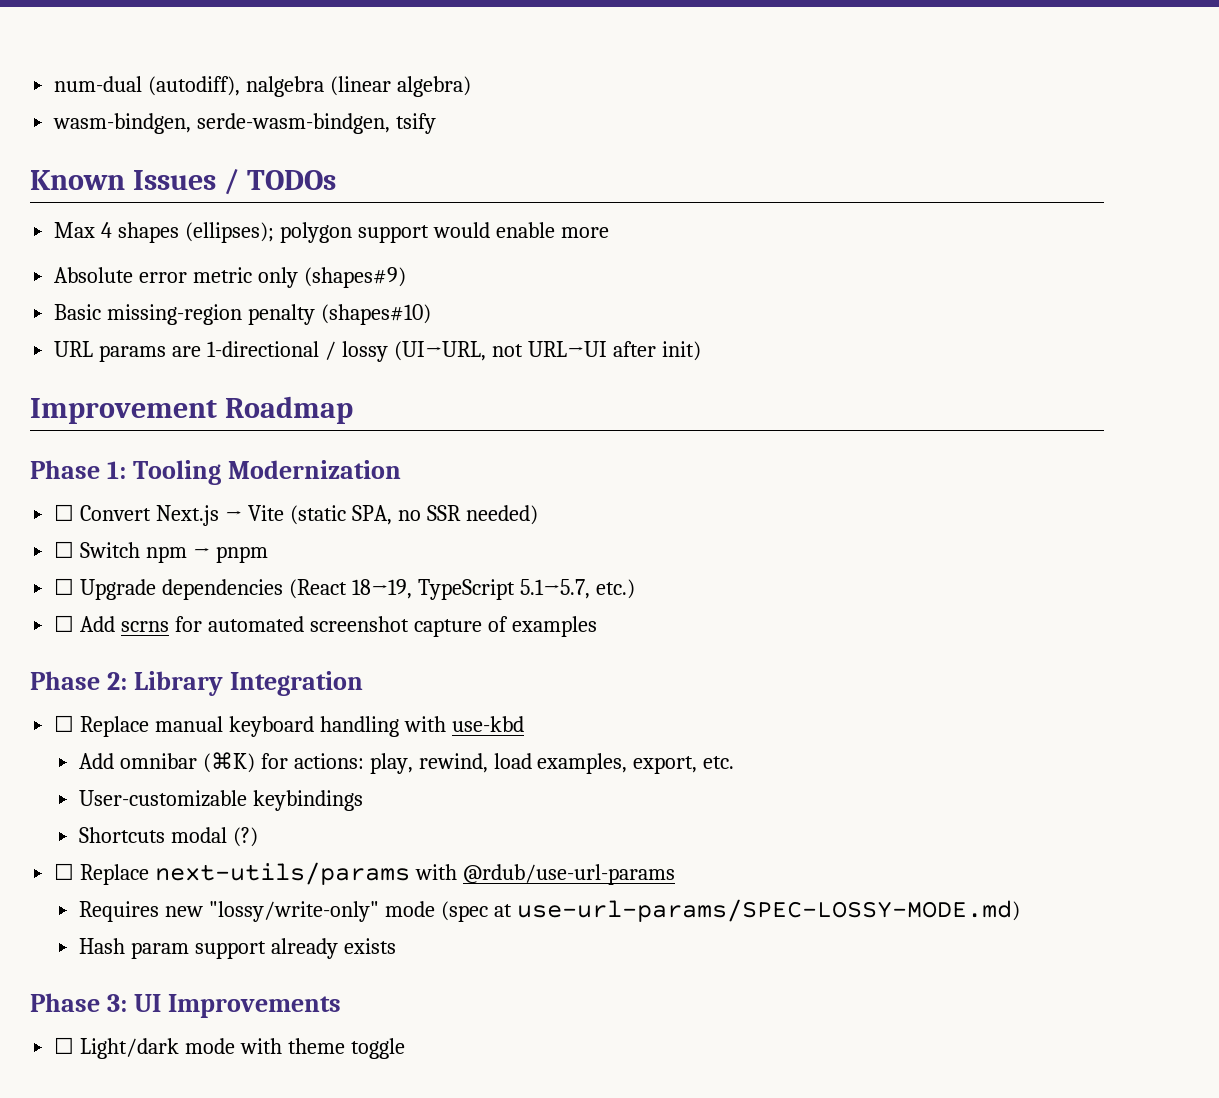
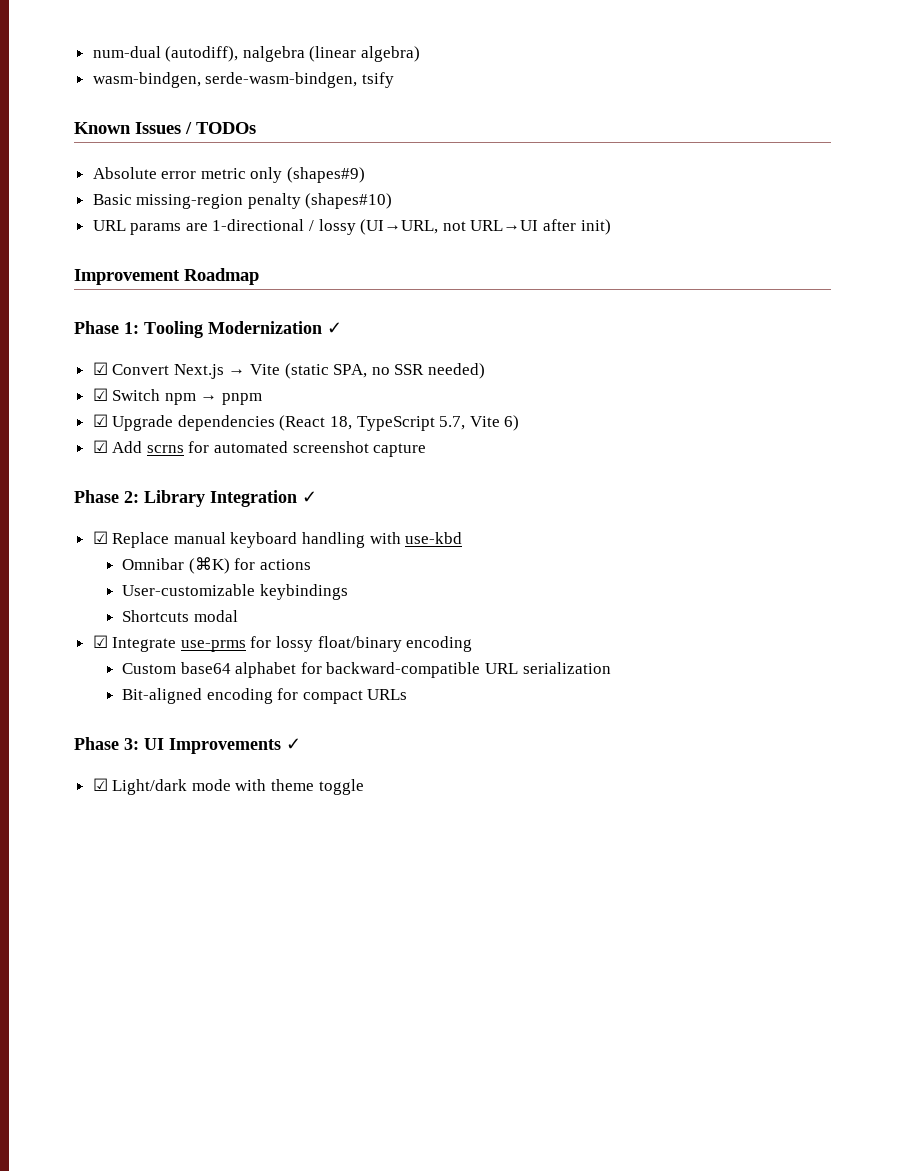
- Max 4 shapes (ellipses); polygon support would enable more
- Phase 1: Tooling Modernization
- ☐ Convert Next.js → Vite (static SPA, no SSR needed)
+ Phase 1: Tooling Modernization ✓
+ ☑ Convert Next.js → Vite (static SPA, no SSR needed)
- ☐ Switch npm → pnpm
+ ☑ Switch npm → pnpm
- ☐ Upgrade dependencies (React 18→19, TypeScript 5.1→5.7, etc.)
- ☐ Add scrns for automated screenshot capture of examples
+ ☑ Upgrade dependencies (React 18, TypeScript 5.7, Vite 6)
+ ☑ Add scrns for automated screenshot capture
- Phase 2: Library Integration
- ☐ Replace manual keyboard handling with use-kbd
+ Phase 2: Library Integration ✓
+ ☑ Replace manual keyboard handling with use-kbd
- Add omnibar (⌘K) for actions: play, rewind, load examples, export, etc.
+ Omnibar (⌘K) for actions
  User-customizable keybindings
- Shortcuts modal (?)
- ☐ Replace next-utils/params with @rdub/use-url-params
- Requires new "lossy/write-only" mode (spec at use-url-params/SPEC-LOSSY-MODE.md)
- Hash param support already exists
+ Shortcuts modal
+ ☑ Integrate use-prms for lossy float/binary encoding
+ Custom base64 alphabet for backward-compatible URL serialization
+ Bit-aligned encoding for compact URLs
- Phase 3: UI Improvements
- ☐ Light/dark mode with theme toggle
+ Phase 3: UI Improvements ✓
+ ☑ Light/dark mode with theme toggle

